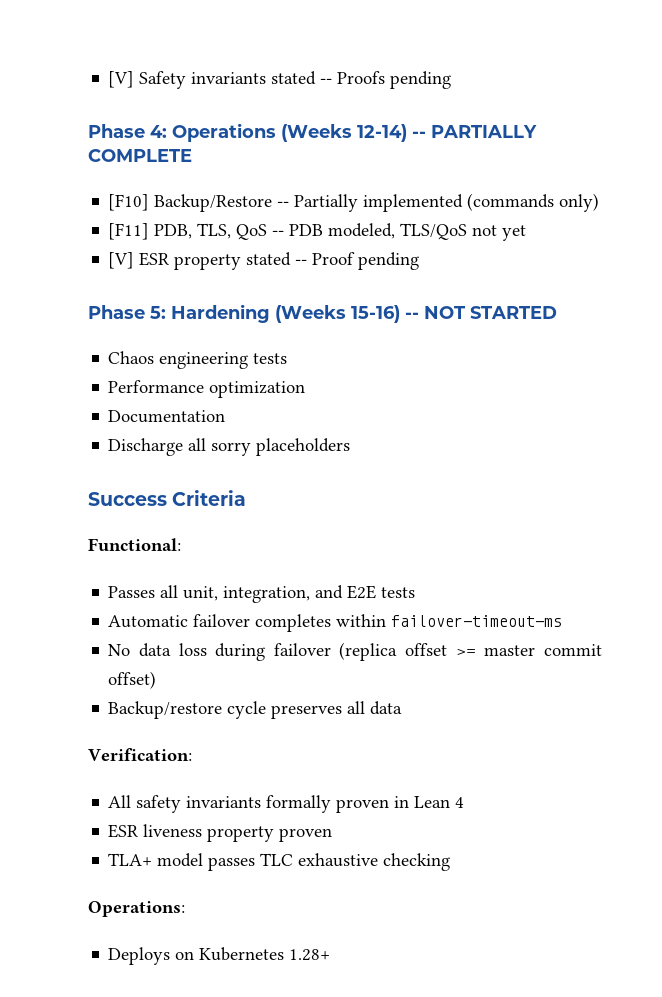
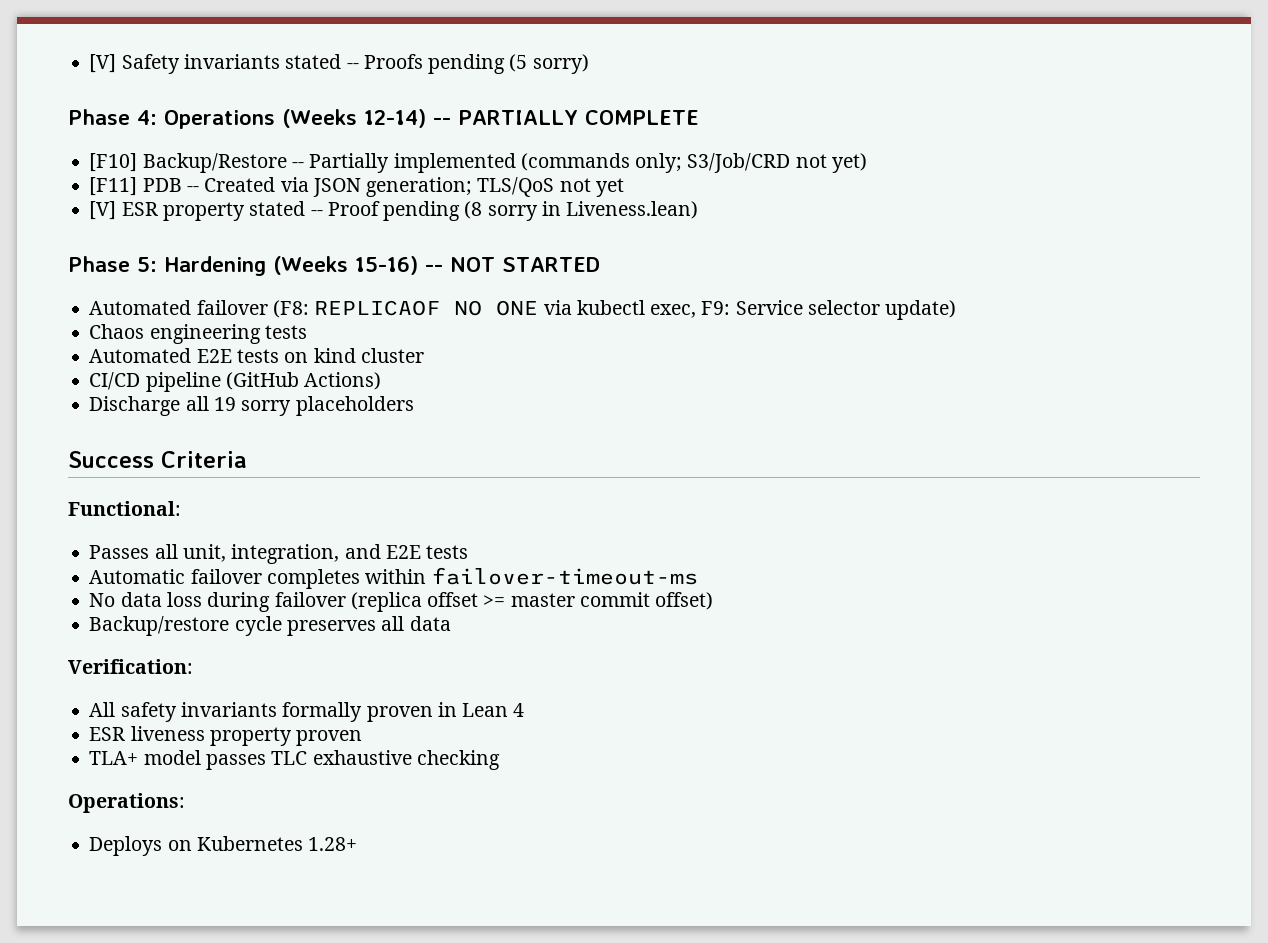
- [V] Safety invariants stated -- Proofs pending
+ [V] Safety invariants stated -- Proofs pending (5 sorry)
- [F10] Backup/Restore -- Partially implemented (commands only)
- [F11] PDB, TLS, QoS -- PDB modeled, TLS/QoS not yet
+ [F10] Backup/Restore -- Partially implemented (commands only; S3/Job/CRD not yet)
+ [F11] PDB -- Created via JSON generation; TLS/QoS not yet
- [V] ESR property stated -- Proof pending
+ [V] ESR property stated -- Proof pending (8 sorry in Liveness.lean)
+ Automated failover (F8: REPLICAOF NO ONE via kubectl exec, F9: Service selector update)
  Chaos engineering tests
- Performance optimization
- Documentation
+ Automated E2E tests on kind cluster
+ CI/CD pipeline (GitHub Actions)
- Discharge all sorry placeholders
+ Discharge all 19 sorry placeholders

